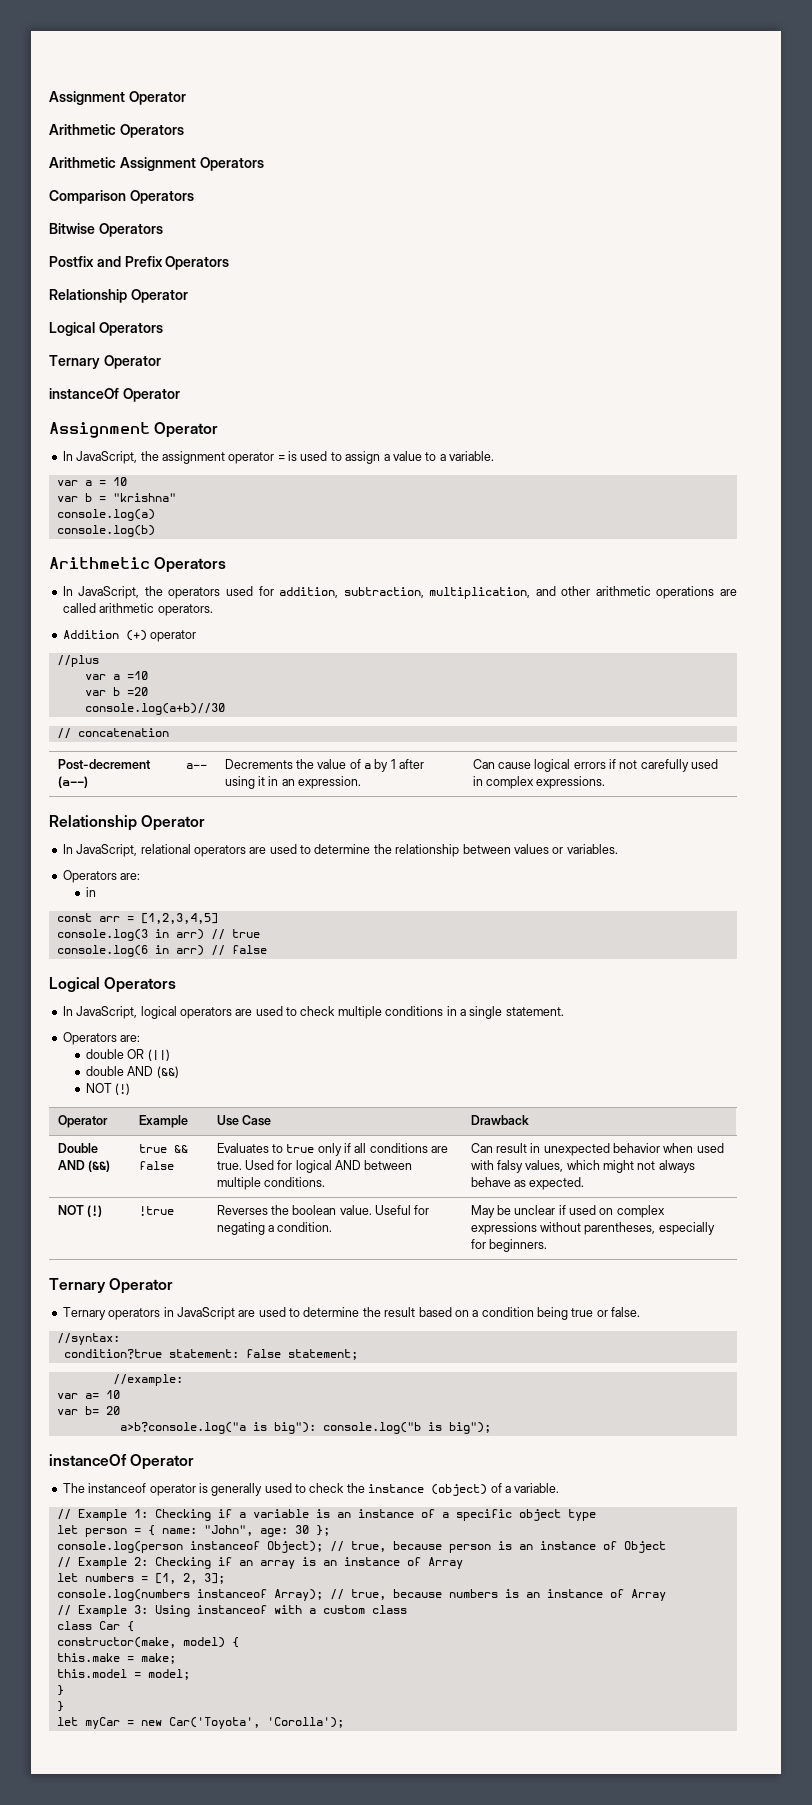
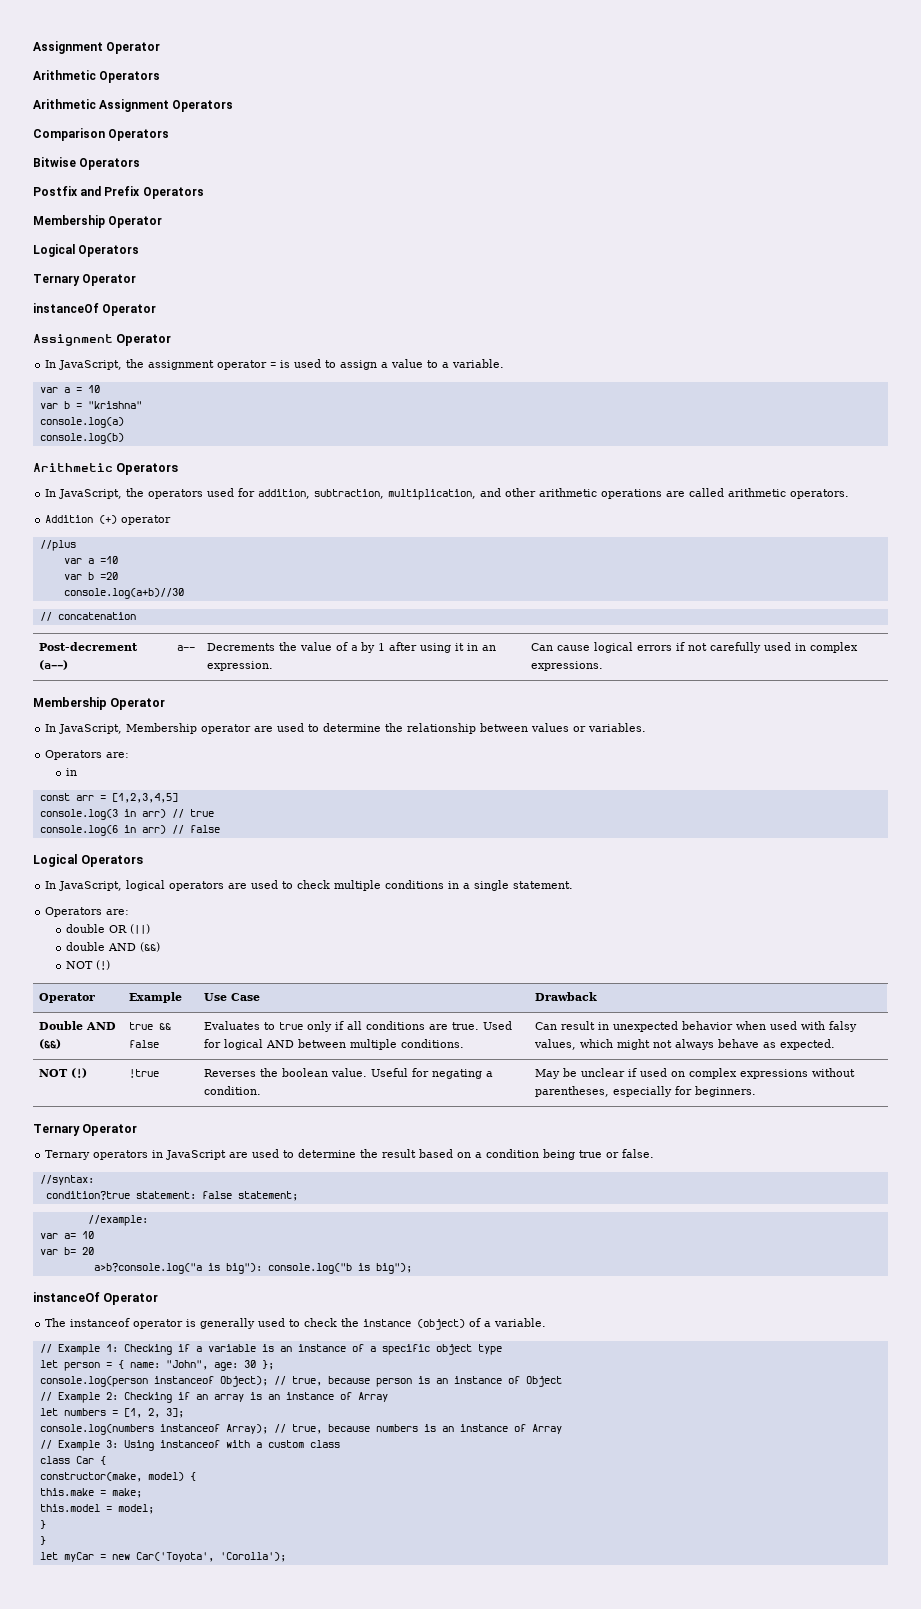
  Postfix and Prefix Operators
- Relationship Operator
+ Membership Operator
  Post-decrement (a--) | a-- | Decrements the value of a by 1 after using it in an expression. | Can cause logical errors if not carefully used in complex expressions.
- Relationship Operator
- In JavaScript, relational operators are used to determine the relationship between values or variables.
+ Membership Operator
+ In JavaScript, Membership operator are used to determine the relationship between values or variables.

